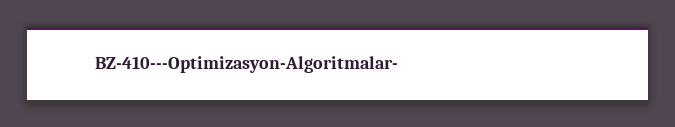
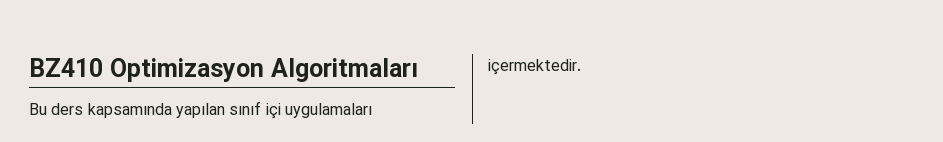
- BZ-410---Optimizasyon-Algoritmalar-
+ BZ410 Optimizasyon Algoritmaları
+ Bu ders kapsamında yapılan sınıf içi uygulamaları içermektedir.

